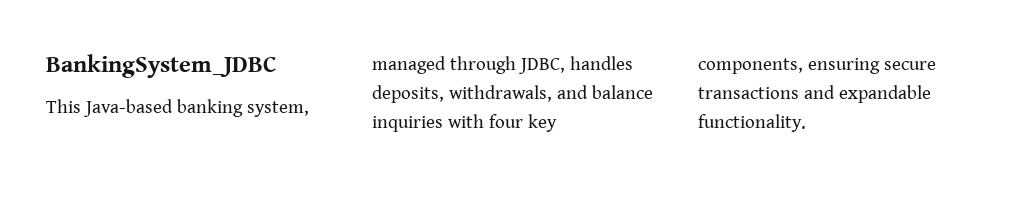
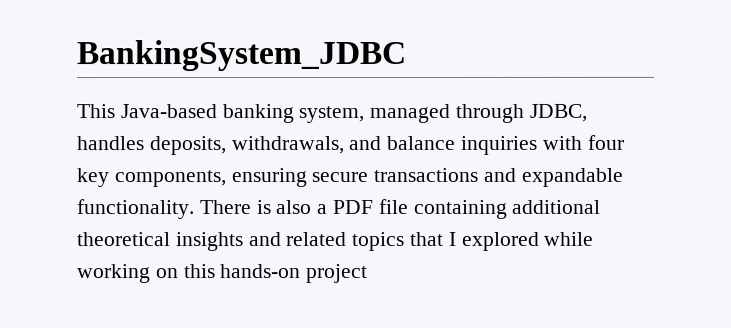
+ There is also a PDF file containing additional theoretical insights and related topics that I explored while working on this hands-on project

